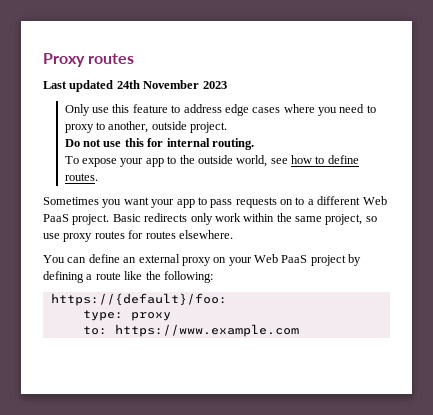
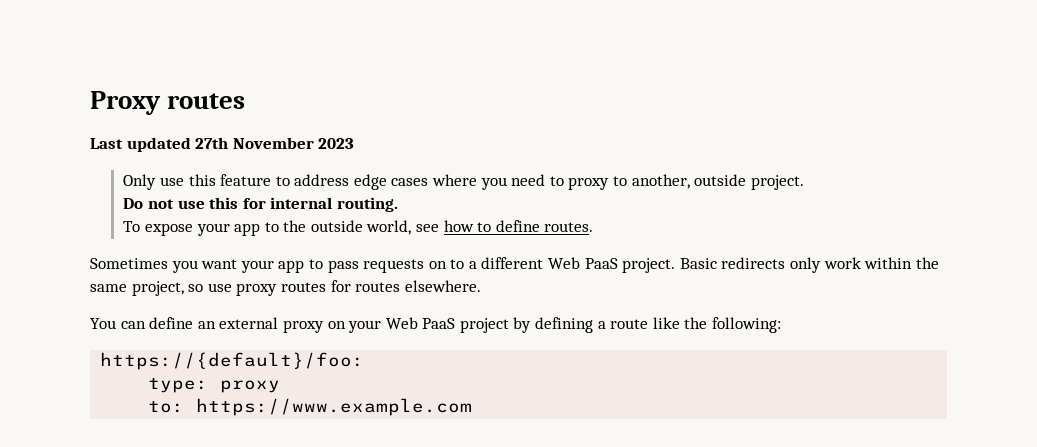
- Last updated 24th November 2023
+ Last updated 27th November 2023

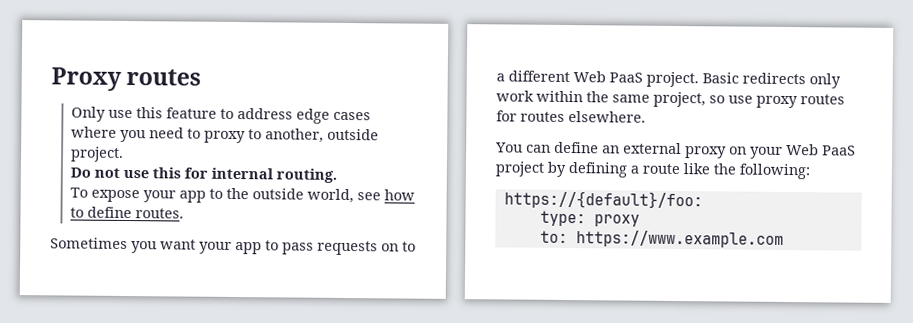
- Last updated 27th November 2023

